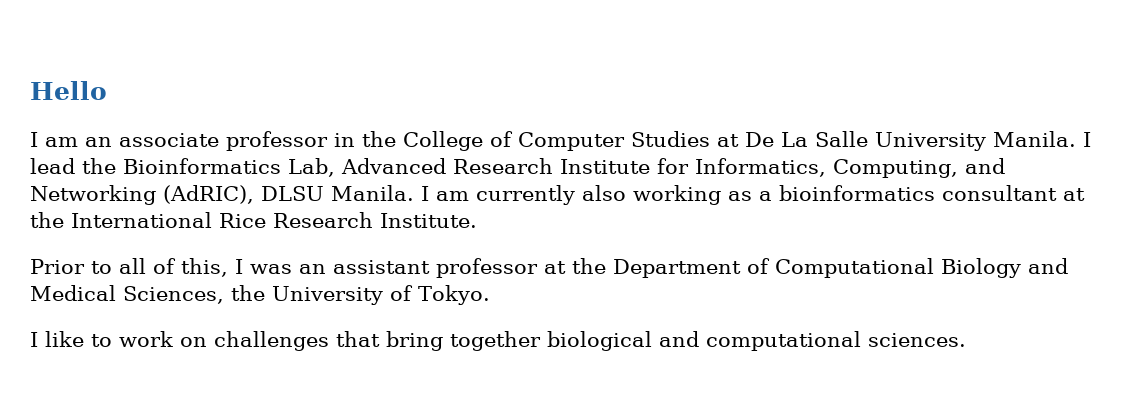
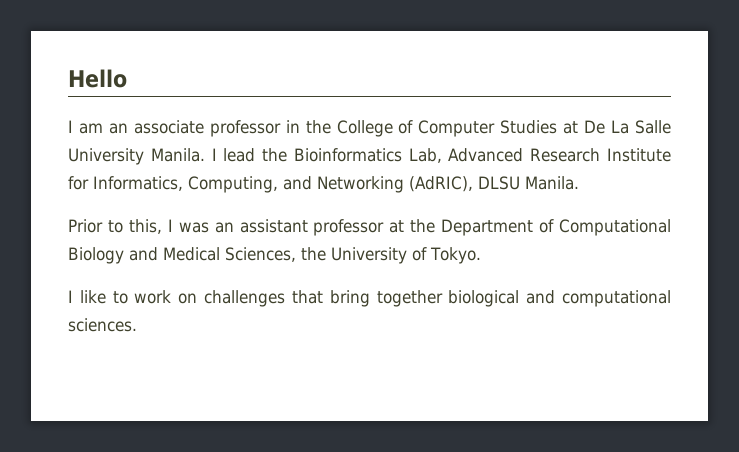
- I am currently also working as a bioinformatics consultant at the International Rice Research Institute.
- Prior to all of this, I was an assistant professor at the Department of Computational Biology and Medical Sciences, the University of Tokyo.
+ Prior to this, I was an assistant professor at the Department of Computational Biology and Medical Sciences, the University of Tokyo.

